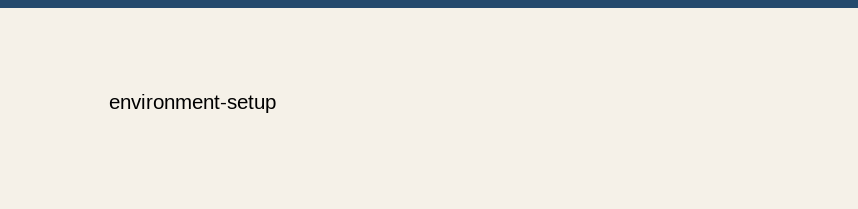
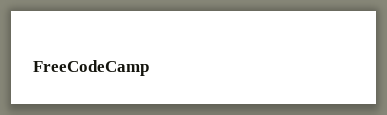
- environment-setup
+ FreeCodeCamp

